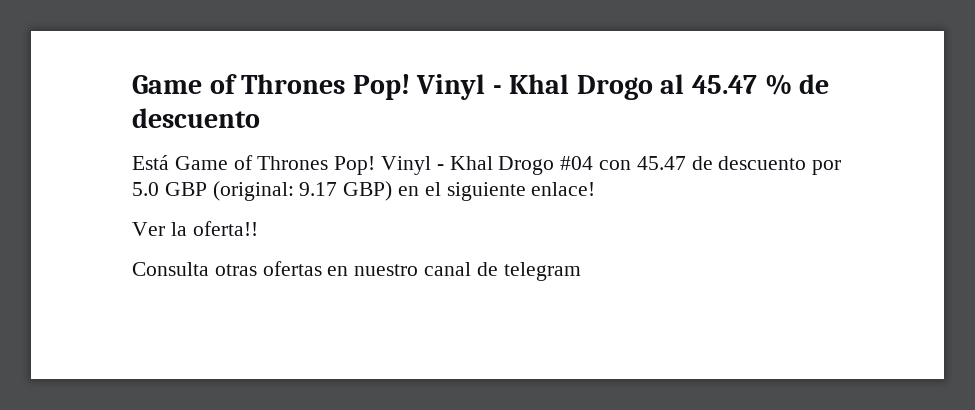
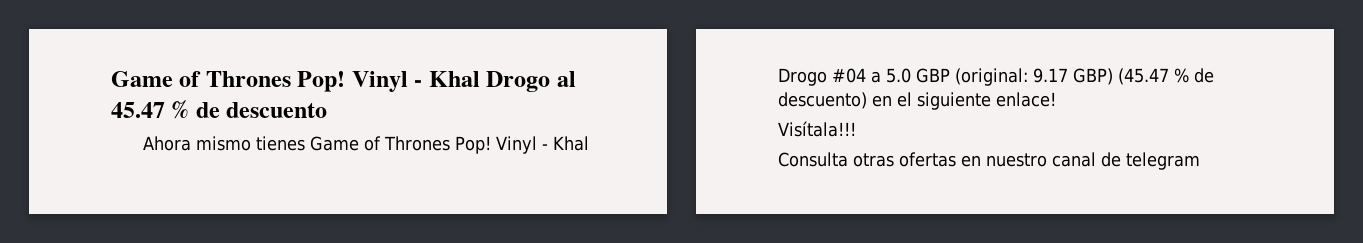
- Está Game of Thrones Pop!
+ Ahora mismo tienes Game of Thrones Pop!
- Vinyl - Khal Drogo #04 con 45.47 de descuento por 5.0 GBP (original: 9.17 GBP) en el siguiente enlace!
+ Vinyl - Khal Drogo #04 a 5.0 GBP (original: 9.17 GBP) (45.47 % de descuento) en el siguiente enlace!
- Ver la oferta!!
+ Visítala!!!

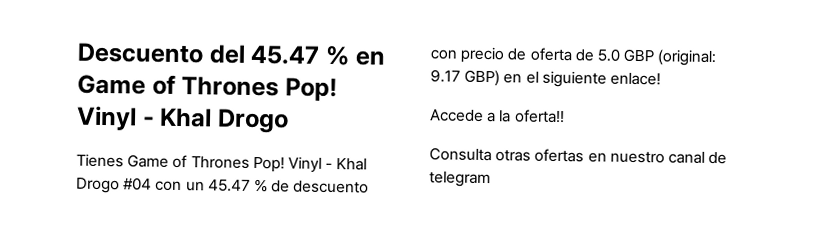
- Game of Thrones Pop! Vinyl - Khal Drogo al 45.47 % de descuento
- Ahora mismo tienes Game of Thrones Pop!
+ Descuento del 45.47 % en Game of Thrones Pop! Vinyl - Khal Drogo
+ Tienes Game of Thrones Pop!
- Vinyl - Khal Drogo #04 a 5.0 GBP (original: 9.17 GBP) (45.47 % de descuento) en el siguiente enlace!
+ Vinyl - Khal Drogo #04 con un 45.47 % de descuento con precio de oferta de 5.0 GBP (original: 9.17 GBP) en el siguiente enlace!
- Visítala!!!
+ Accede a la oferta!!

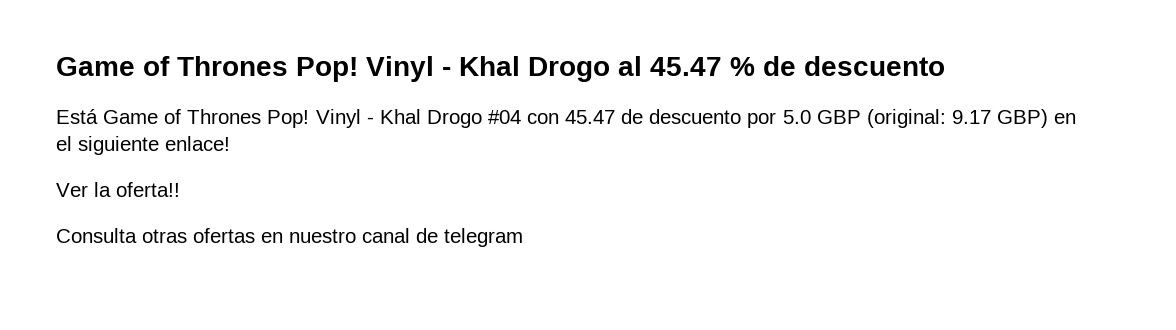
- Descuento del 45.47 % en Game of Thrones Pop! Vinyl - Khal Drogo
- Tienes Game of Thrones Pop!
+ Game of Thrones Pop! Vinyl - Khal Drogo al 45.47 % de descuento
+ Está Game of Thrones Pop!
- Vinyl - Khal Drogo #04 con un 45.47 % de descuento con precio de oferta de 5.0 GBP (original: 9.17 GBP) en el siguiente enlace!
+ Vinyl - Khal Drogo #04 con 45.47 de descuento por 5.0 GBP (original: 9.17 GBP) en el siguiente enlace!
- Accede a la oferta!!
+ Ver la oferta!!

